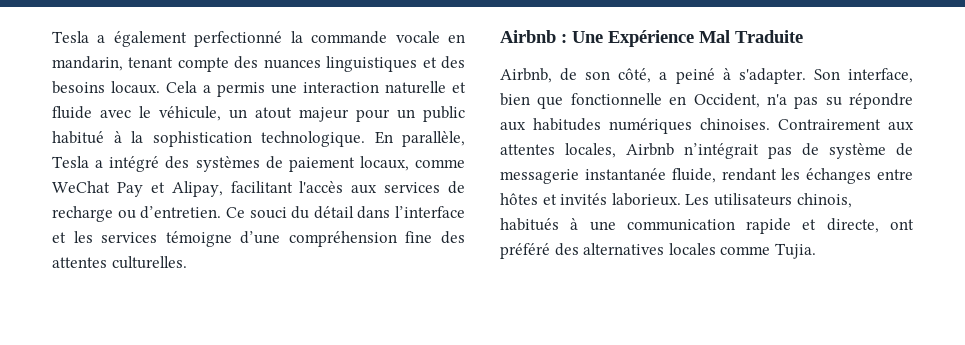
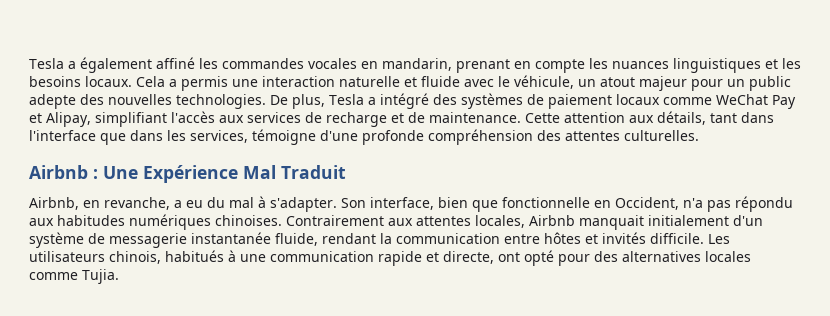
- Tesla a également perfectionné la commande vocale en mandarin, tenant compte des nuances linguistiques et des besoins locaux.
+ Tesla a également affiné les commandes vocales en mandarin, prenant en compte les nuances linguistiques et les besoins locaux.
- Cela a permis une interaction naturelle et fluide avec le véhicule, un atout majeur pour un public habitué à la sophistication technologique. En parallèle, Tesla a intégré des systèmes de paiement locaux, comme WeChat Pay et Alipay, facilitant l'accès aux services de recharge ou d’entretien. Ce souci du détail dans l’interface et les services témoigne d’une compréhension fine des attentes culturelles.
+ Cela a permis une interaction naturelle et fluide avec le véhicule, un atout majeur pour un public adepte des nouvelles technologies. De plus, Tesla a intégré des systèmes de paiement locaux comme WeChat Pay et Alipay, simplifiant l'accès aux services de recharge et de maintenance. Cette attention aux détails, tant dans l'interface que dans les services, témoigne d'une profonde compréhension des attentes culturelles.
- Airbnb : Une Expérience Mal Traduite
+ Airbnb : Une Expérience Mal Traduit
- Airbnb, de son côté, a peiné à s'adapter.
+ Airbnb, en revanche, a eu du mal à s'adapter.
- Son interface, bien que fonctionnelle en Occident, n'a pas su répondre aux habitudes numériques chinoises.
+ Son interface, bien que fonctionnelle en Occident, n'a pas répondu aux habitudes numériques chinoises.
- Contrairement aux attentes locales, Airbnb n’intégrait pas de système de messagerie instantanée fluide, rendant les échanges entre hôtes et invités laborieux.
+ Contrairement aux attentes locales, Airbnb manquait initialement d'un système de messagerie instantanée fluide, rendant la communication entre hôtes et invités difficile.
- Les utilisateurs chinois, habitués à une communication rapide et directe, ont préféré des alternatives locales comme Tujia.
+ Les utilisateurs chinois, habitués à une communication rapide et directe, ont opté pour des alternatives locales comme Tujia.

